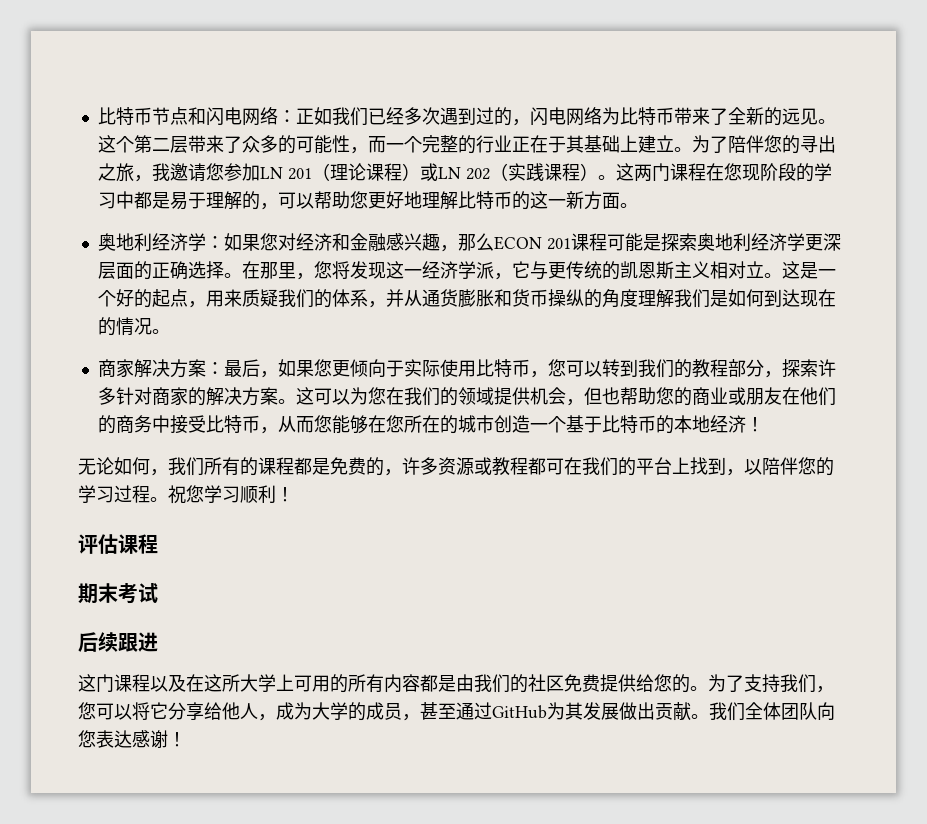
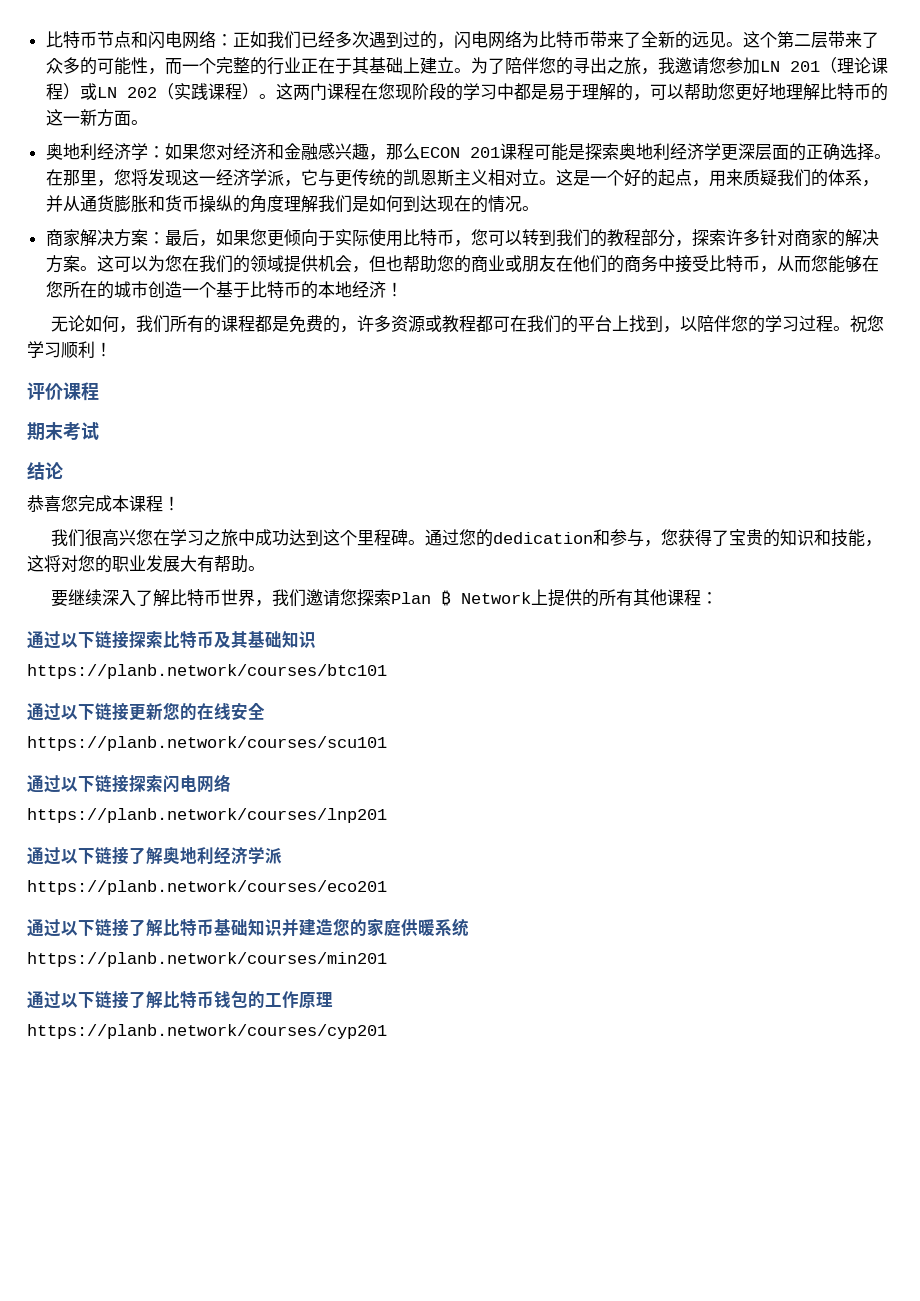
- 评估课程
+ 评价课程
- 后续跟进
- 这门课程以及在这所大学上可用的所有内容都是由我们的社区免费提供给您的。为了支持我们，您可以将它分享给他人，成为大学的成员，甚至通过GitHub为其发展做出贡献。我们全体团队向您表达感谢！
+ 结论
+ 恭喜您完成本课程！
+ 我们很高兴您在学习之旅中成功达到这个里程碑。通过您的dedication和参与，您获得了宝贵的知识和技能，这将对您的职业发展大有帮助。
+ 要继续深入了解比特币世界，我们邀请您探索Plan ₿ Network上提供的所有其他课程：
+ 通过以下链接探索比特币及其基础知识
+ https://planb.network/courses/btc101
+ 通过以下链接更新您的在线安全
+ https://planb.network/courses/scu101
+ 通过以下链接探索闪电网络
+ https://planb.network/courses/lnp201
+ 通过以下链接了解奥地利经济学派
+ https://planb.network/courses/eco201
+ 通过以下链接了解比特币基础知识并建造您的家庭供暖系统
+ https://planb.network/courses/min201
+ 通过以下链接了解比特币钱包的工作原理
+ https://planb.network/courses/cyp201

